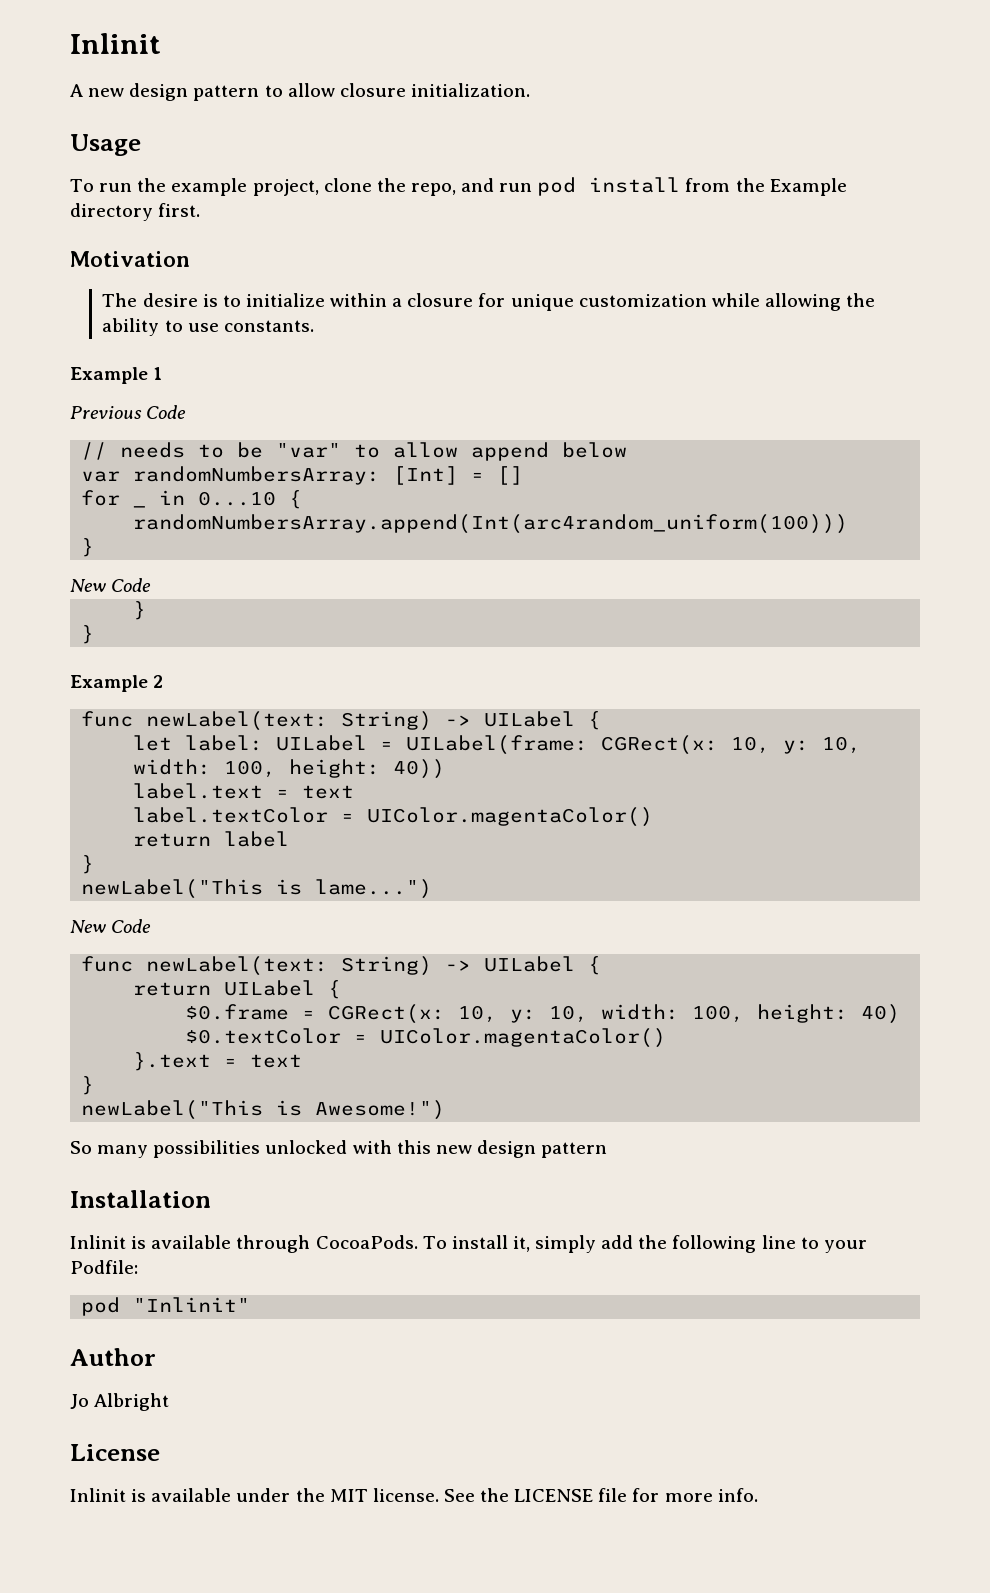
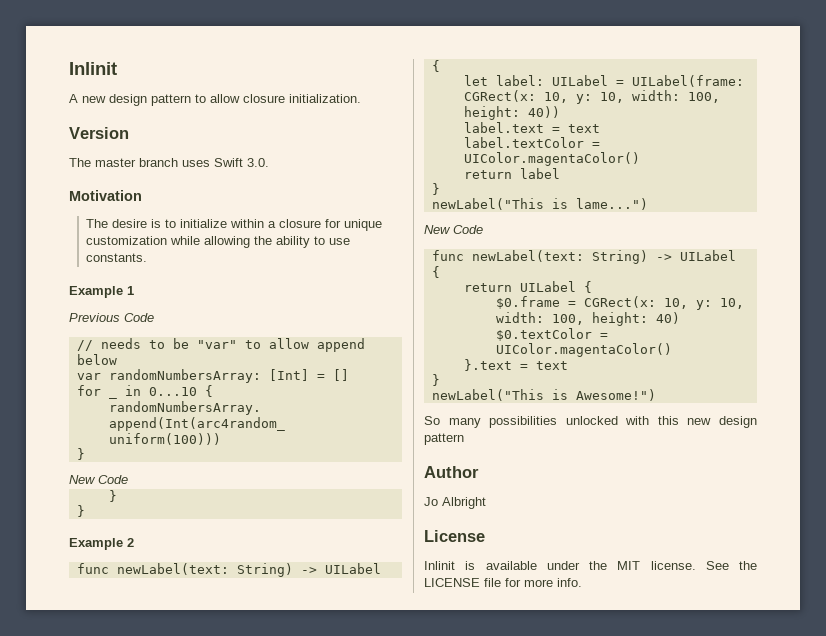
- Usage
- To run the example project, clone the repo, and run pod install from the Example directory first.
+ Version
+ The master branch uses Swift 3.0.
- Installation
- Inlinit is available through CocoaPods. To install it, simply add the following line to your Podfile:
- pod "Inlinit"

